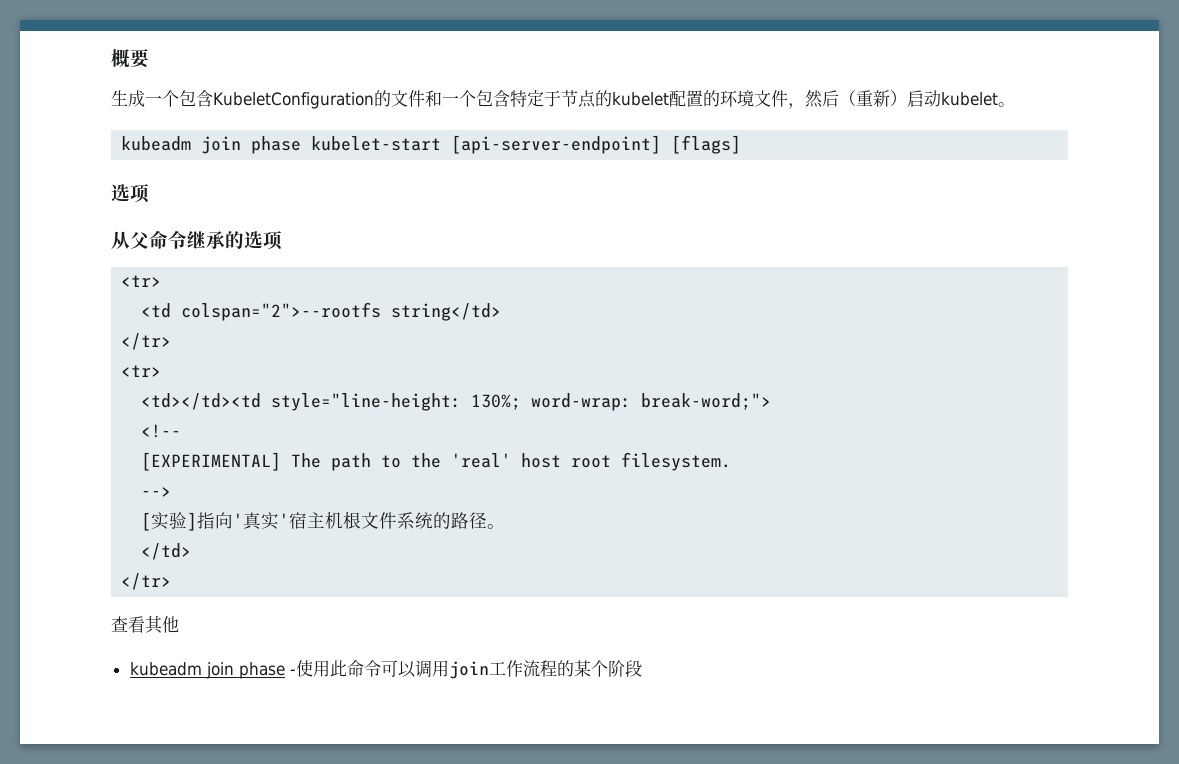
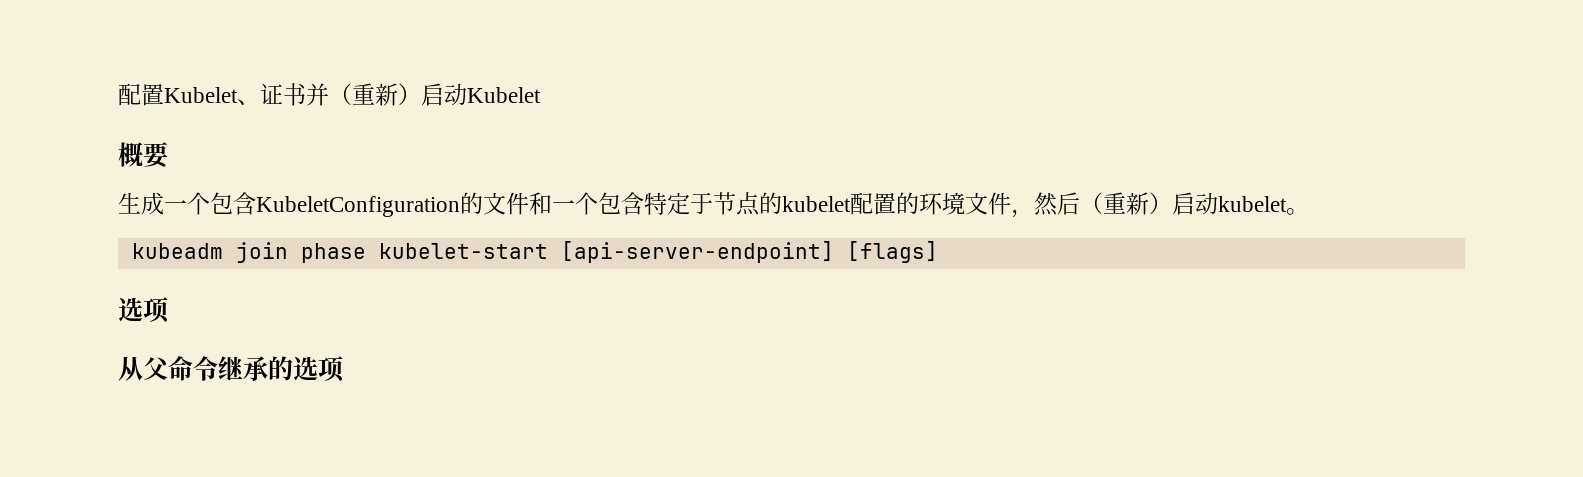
+ 配置Kubelet、证书并（重新）启动Kubelet
  从父命令继承的选项
- <tr>
- <td colspan="2">--rootfs string</td>
- </tr>
- <tr>
- <td></td><td style="line-height: 130%; word-wrap: break-word;">
- <!--
- [EXPERIMENTAL] The path to the 'real' host root filesystem.
- -->
- [实验]指向'真实'宿主机根文件系统的路径。
- </td>
- </tr>
- 查看其他
- kubeadm join phase -使用此命令可以调用join工作流程的某个阶段

